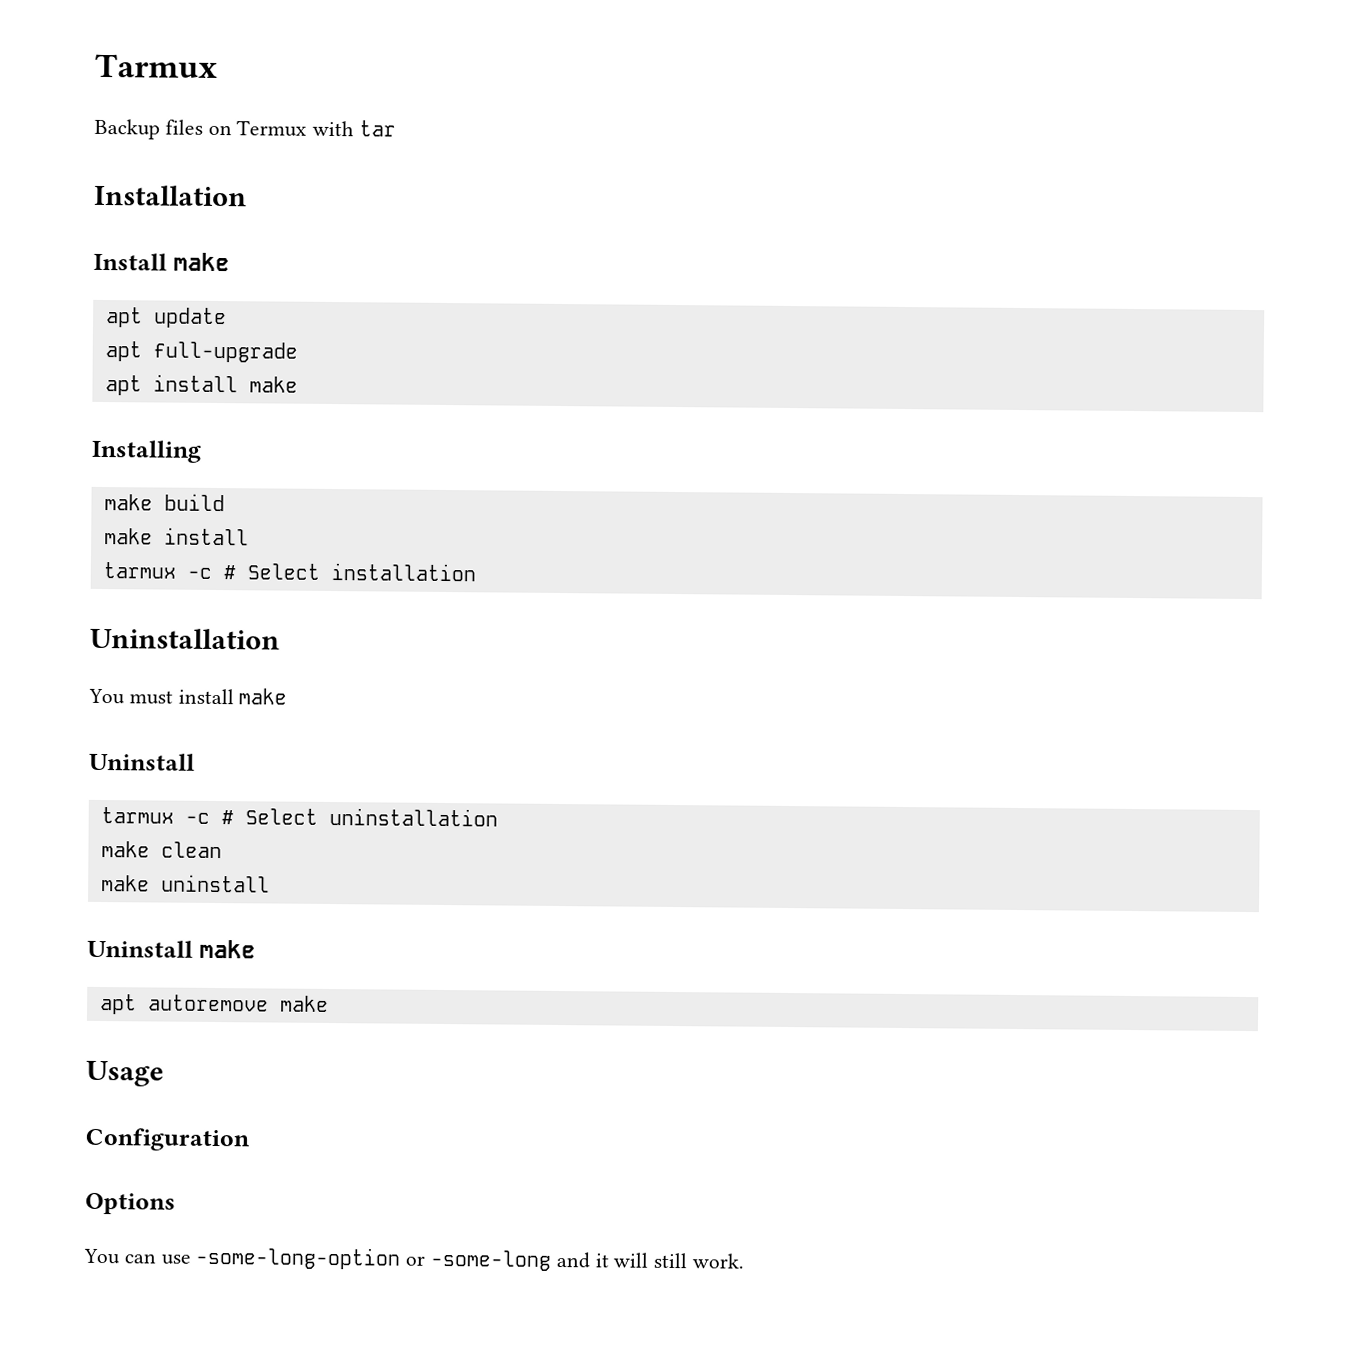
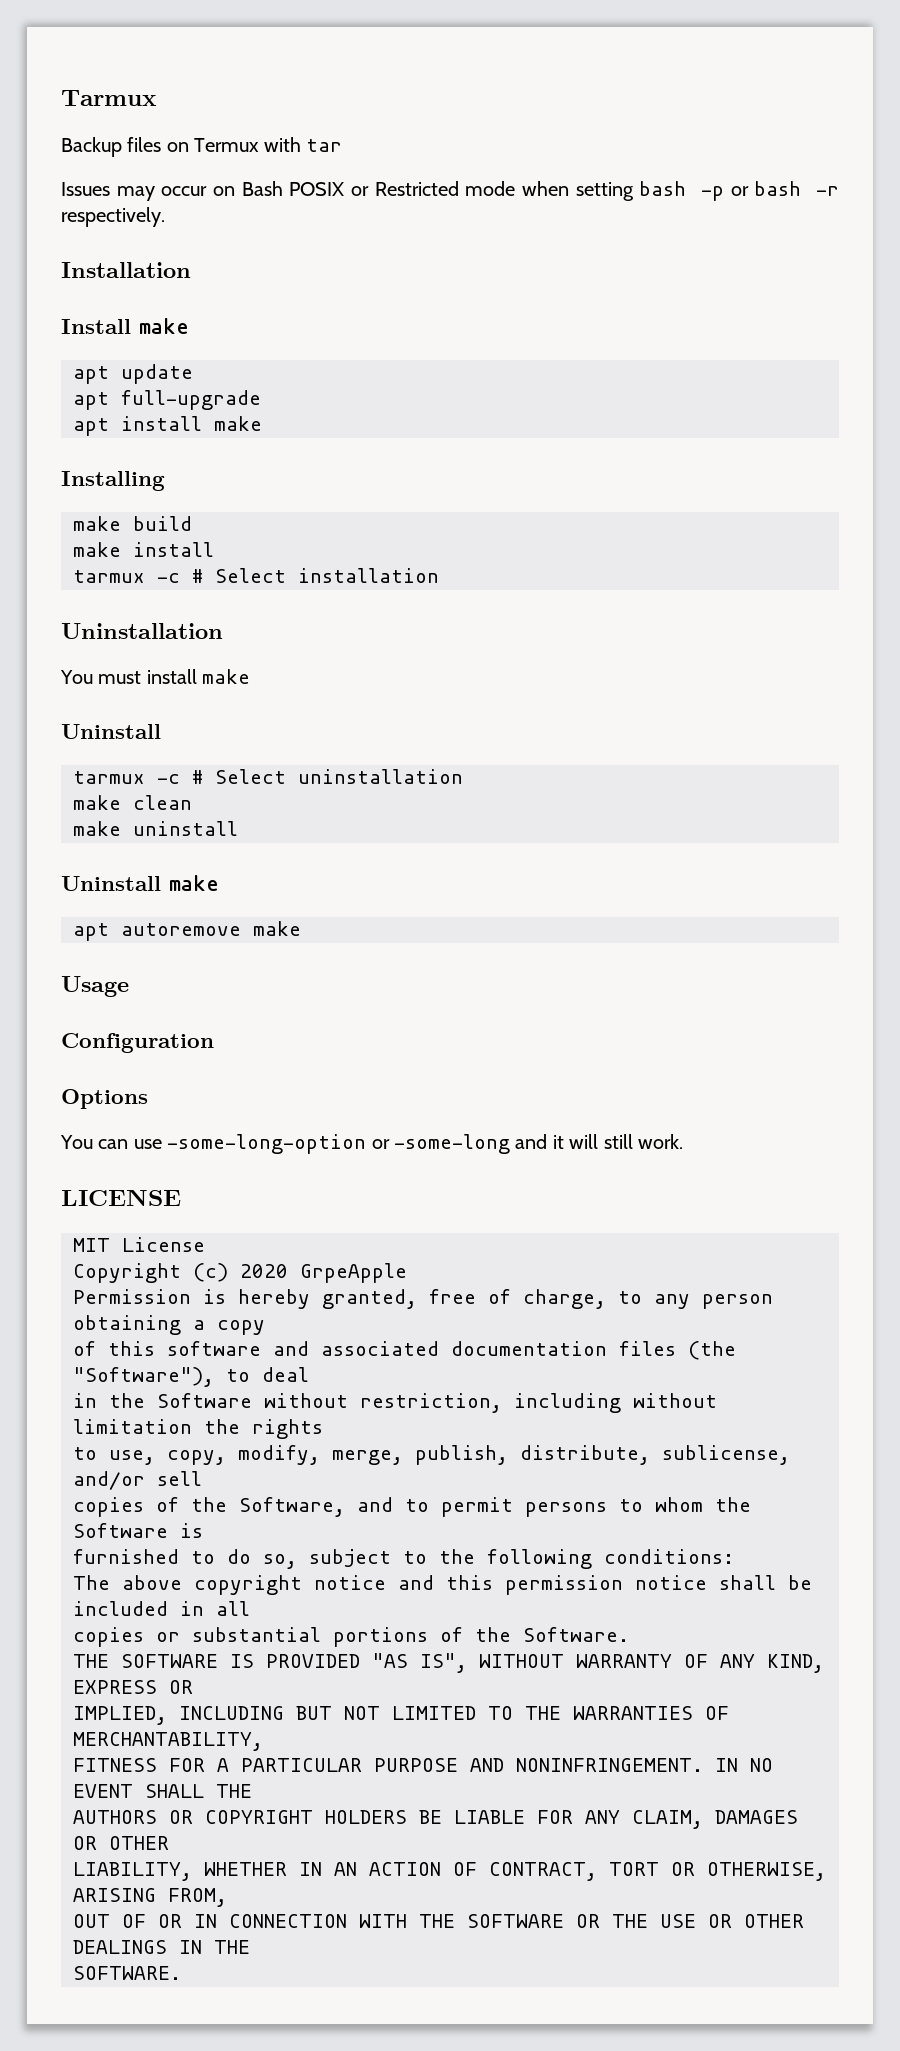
+ Issues may occur on Bash POSIX or Restricted mode when setting bash -p or bash -r respectively.
+ LICENSE
+ MIT License
+ Copyright (c) 2020 GrpeApple
+ Permission is hereby granted, free of charge, to any person obtaining a copy
+ of this software and associated documentation files (the "Software"), to deal
+ in the Software without restriction, including without limitation the rights
+ to use, copy, modify, merge, publish, distribute, sublicense, and/or sell
+ copies of the Software, and to permit persons to whom the Software is
+ furnished to do so, subject to the following conditions:
+ The above copyright notice and this permission notice shall be included in all
+ copies or substantial portions of the Software.
+ THE SOFTWARE IS PROVIDED "AS IS", WITHOUT WARRANTY OF ANY KIND, EXPRESS OR
+ IMPLIED, INCLUDING BUT NOT LIMITED TO THE WARRANTIES OF MERCHANTABILITY,
+ FITNESS FOR A PARTICULAR PURPOSE AND NONINFRINGEMENT. IN NO EVENT SHALL THE
+ AUTHORS OR COPYRIGHT HOLDERS BE LIABLE FOR ANY CLAIM, DAMAGES OR OTHER
+ LIABILITY, WHETHER IN AN ACTION OF CONTRACT, TORT OR OTHERWISE, ARISING FROM,
+ OUT OF OR IN CONNECTION WITH THE SOFTWARE OR THE USE OR OTHER DEALINGS IN THE
+ SOFTWARE.

